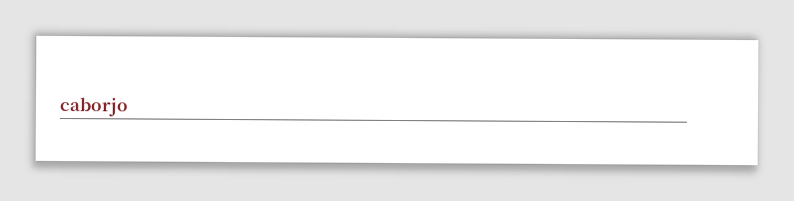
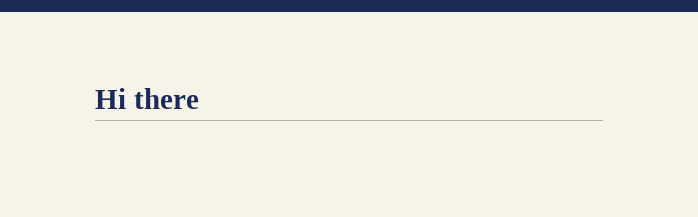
- caborjo
+ Hi there

